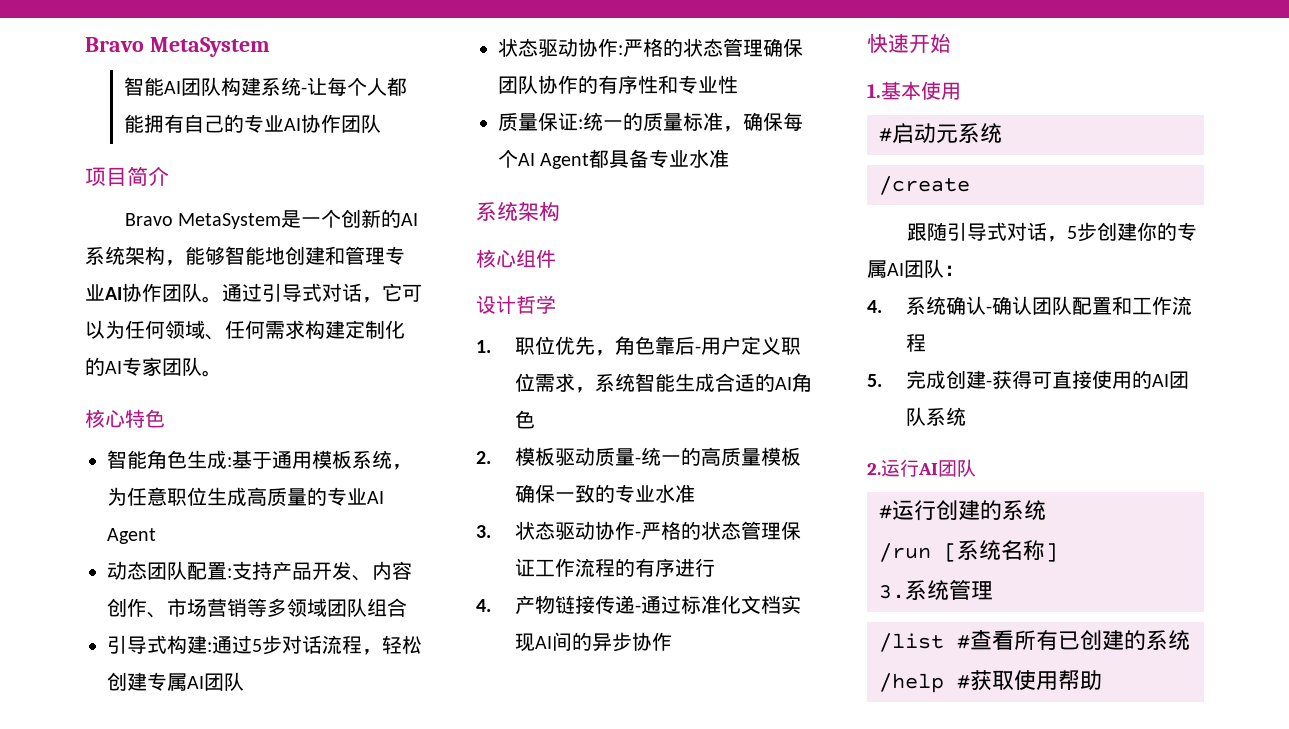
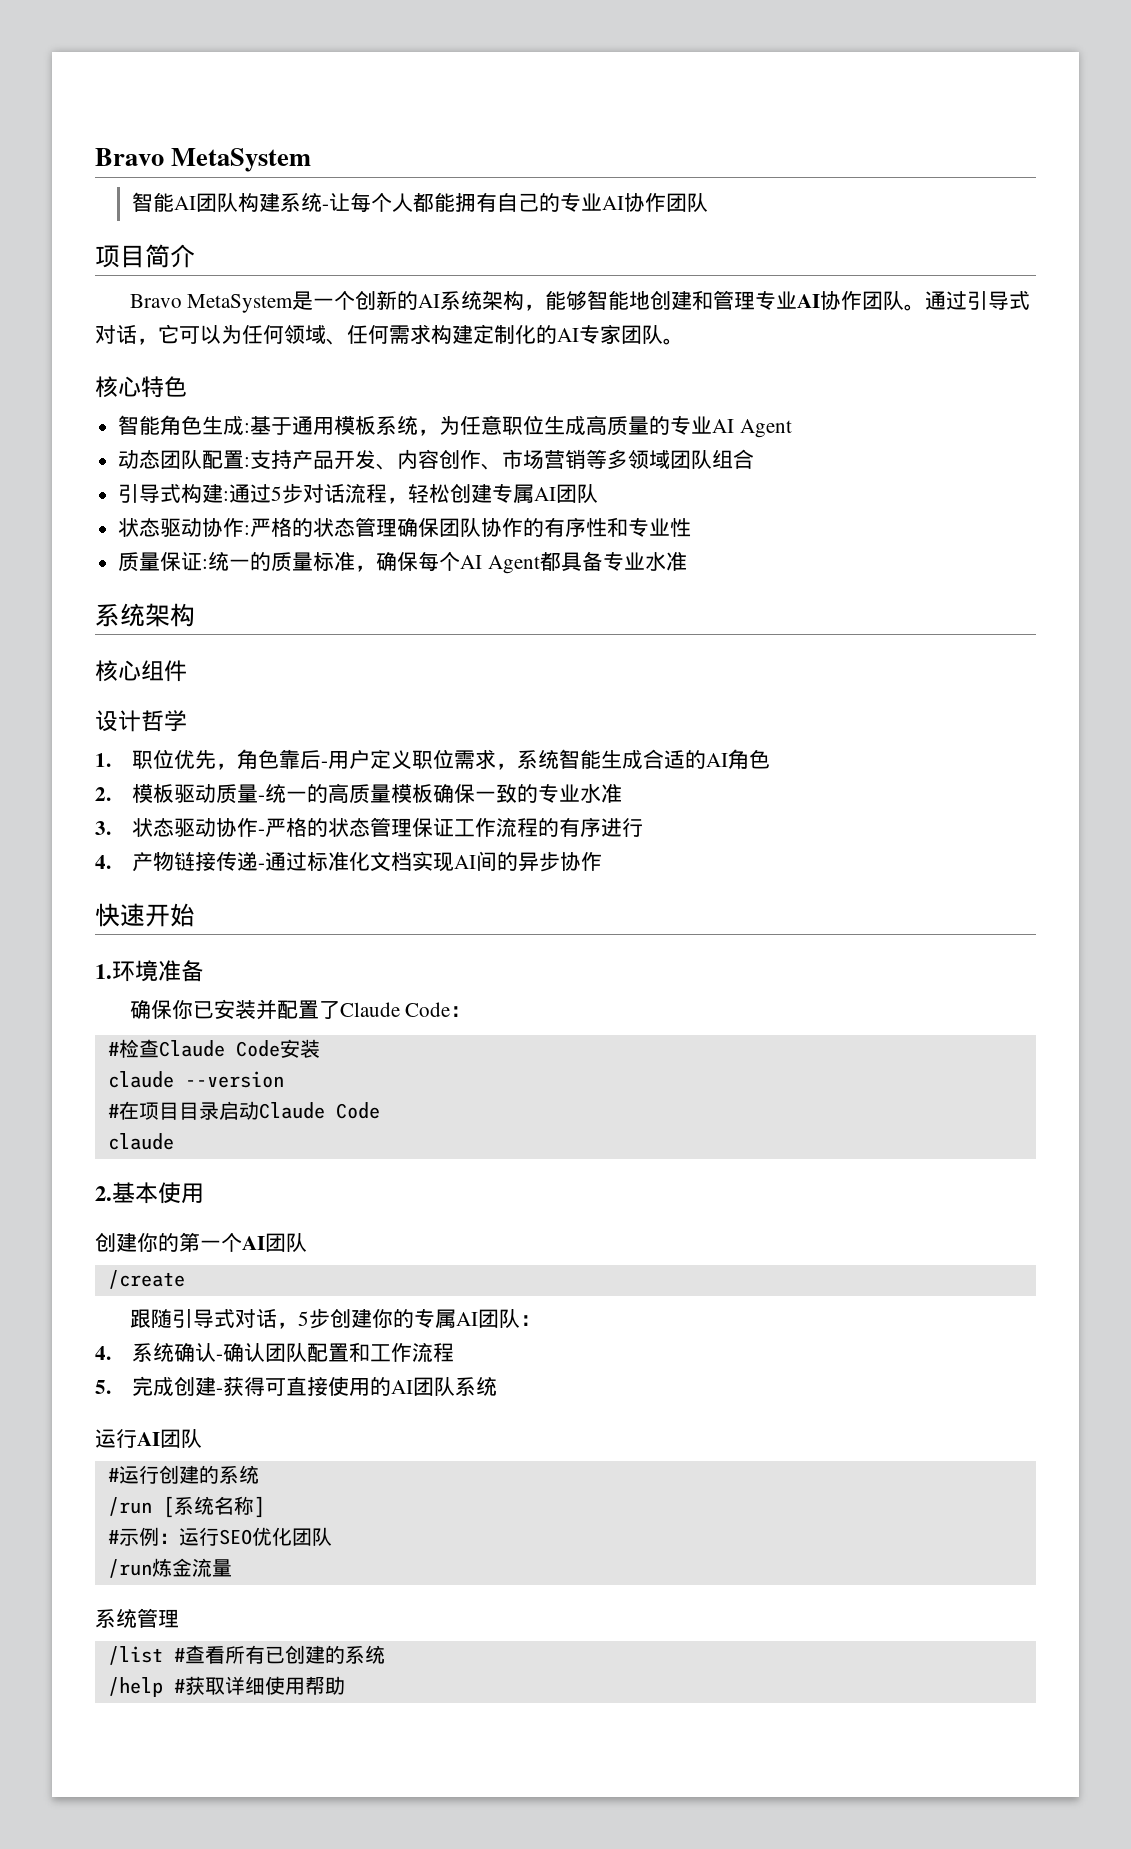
- 1.基本使用
- #启动元系统
+ 1.环境准备
+ 确保你已安装并配置了Claude Code：
+ #检查Claude Code安装
+ claude --version
+ #在项目目录启动Claude Code
+ claude
+ 2.基本使用
+ 创建你的第一个AI团队
- 2.运行AI团队
+ 运行AI团队
- 3.系统管理
+ #示例：运行SEO优化团队
+ /run炼金流量
+ 系统管理
- /help #获取使用帮助
+ /help #获取详细使用帮助

